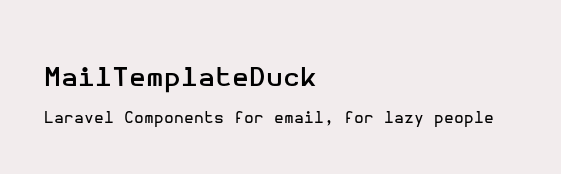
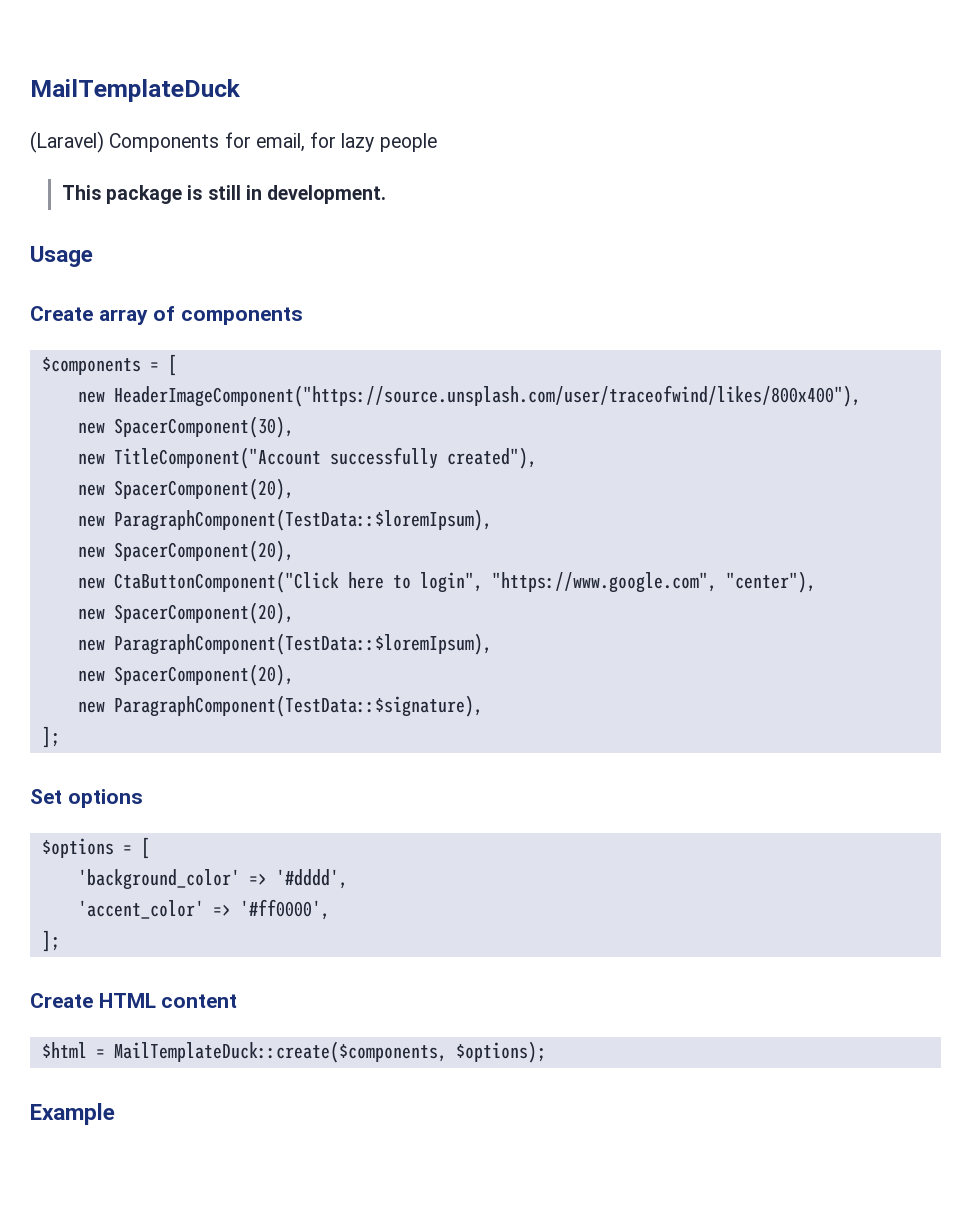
- Laravel Components for email, for lazy people
+ (Laravel) Components for email, for lazy people
+ This package is still in development.
+ Usage
+ Create array of components
+ $components = [
+ new HeaderImageComponent("https://source.unsplash.com/user/traceofwind/likes/800x400"),
+ new SpacerComponent(30),
+ new TitleComponent("Account successfully created"),
+ new SpacerComponent(20),
+ new ParagraphComponent(TestData::$loremIpsum),
+ new SpacerComponent(20),
+ new CtaButtonComponent("Click here to login", "https://www.google.com", "center"),
+ new SpacerComponent(20),
+ new ParagraphComponent(TestData::$loremIpsum),
+ new SpacerComponent(20),
+ new ParagraphComponent(TestData::$signature),
+ ];
+ Set options
+ $options = [
+ 'background_color' => '#dddd',
+ 'accent_color' => '#ff0000',
+ ];
+ Create HTML content
+ $html = MailTemplateDuck::create($components, $options);
+ Example

